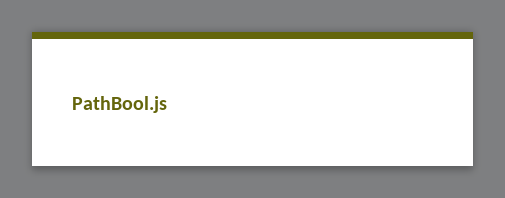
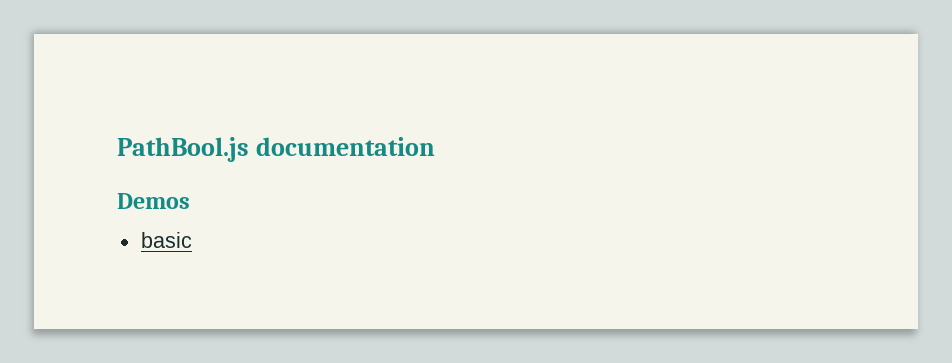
- PathBool.js
+ PathBool.js documentation
+ Demos
+ basic

